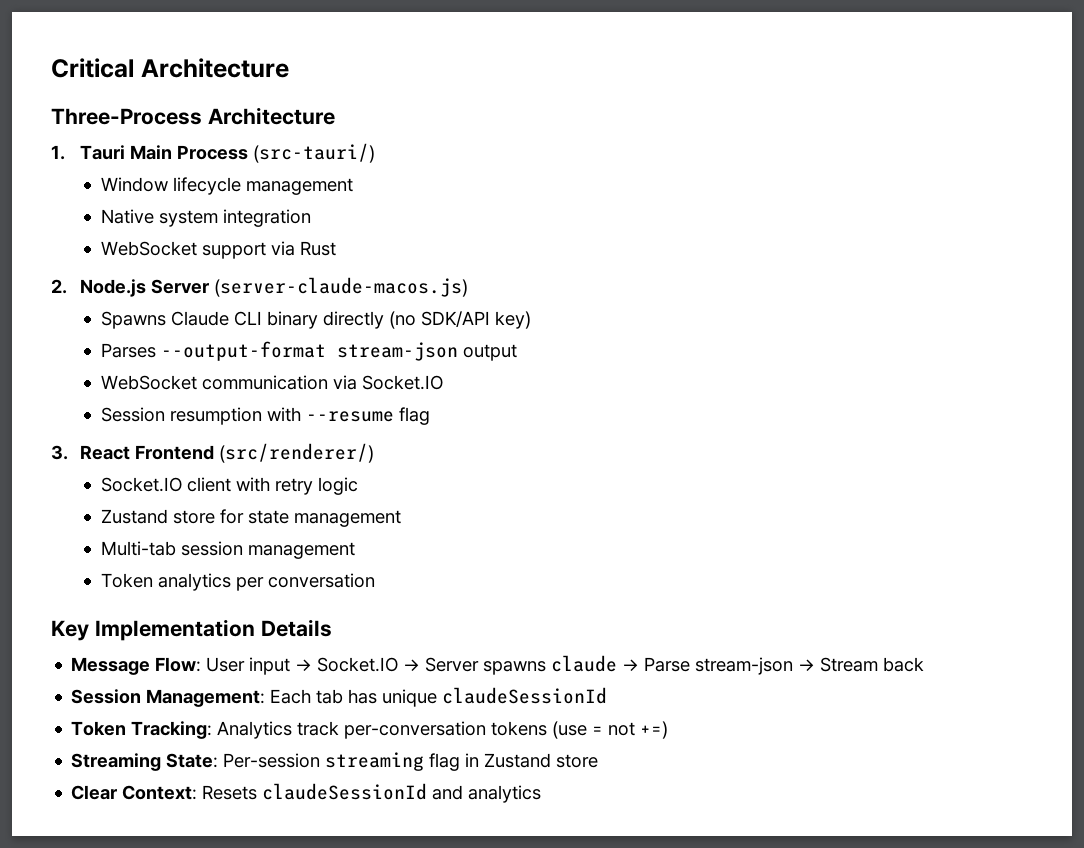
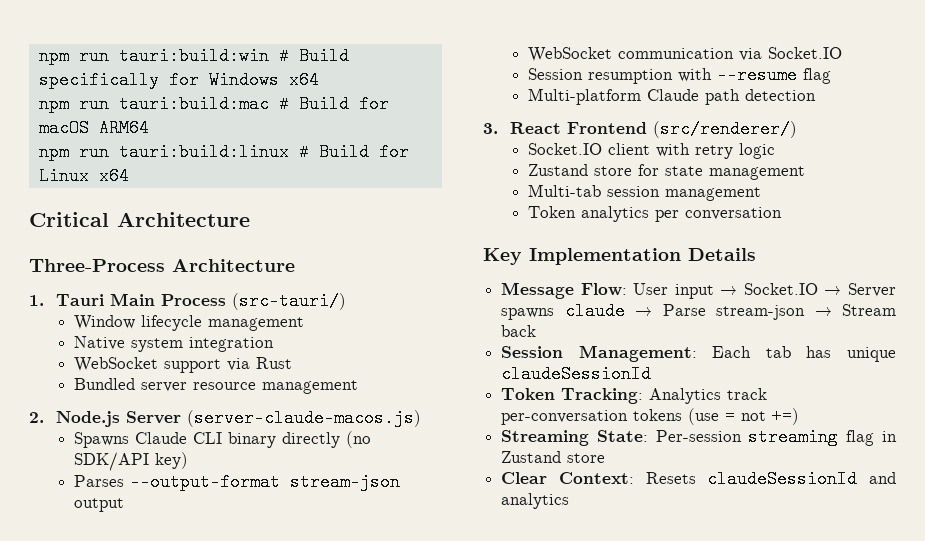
+ npm run tauri:build:win # Build specifically for Windows x64
+ npm run tauri:build:mac # Build for macOS ARM64
+ npm run tauri:build:linux # Build for Linux x64
+ Bundled server resource management
+ Multi-platform Claude path detection

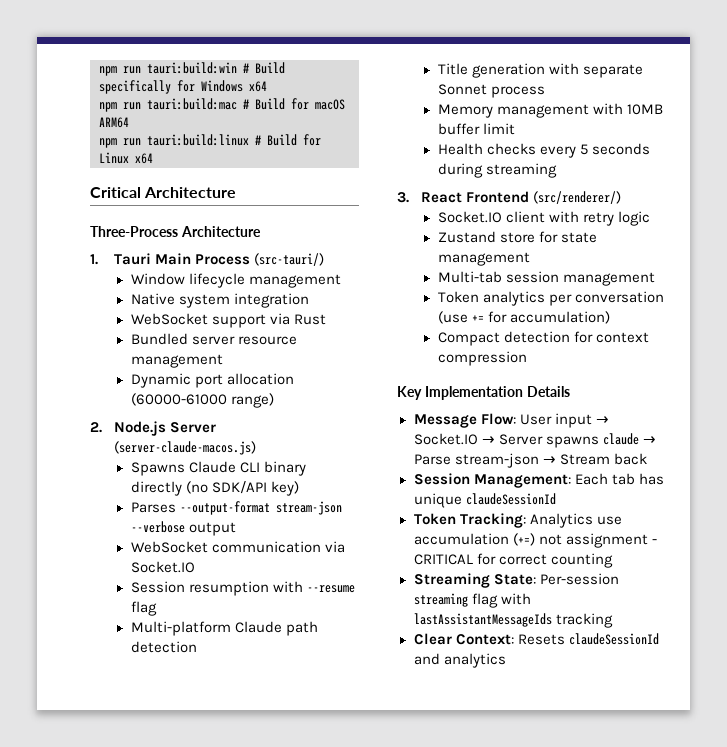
+ Dynamic port allocation (60000-61000 range)
- Parses --output-format stream-json output
+ Parses --output-format stream-json --verbose output
+ Title generation with separate Sonnet process
+ Memory management with 10MB buffer limit
+ Health checks every 5 seconds during streaming
- Token analytics per conversation
+ Token analytics per conversation (use += for accumulation)
+ Compact detection for context compression
- Token Tracking: Analytics track per-conversation tokens (use = not +=)
+ Token Tracking: Analytics use accumulation (+=) not assignment - CRITICAL for correct counting
- Streaming State: Per-session streaming flag in Zustand store
+ Streaming State: Per-session streaming flag with lastAssistantMessageIds tracking

